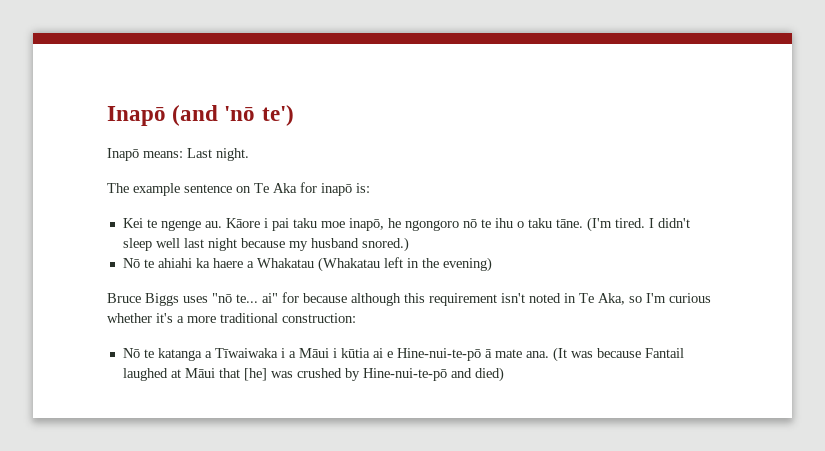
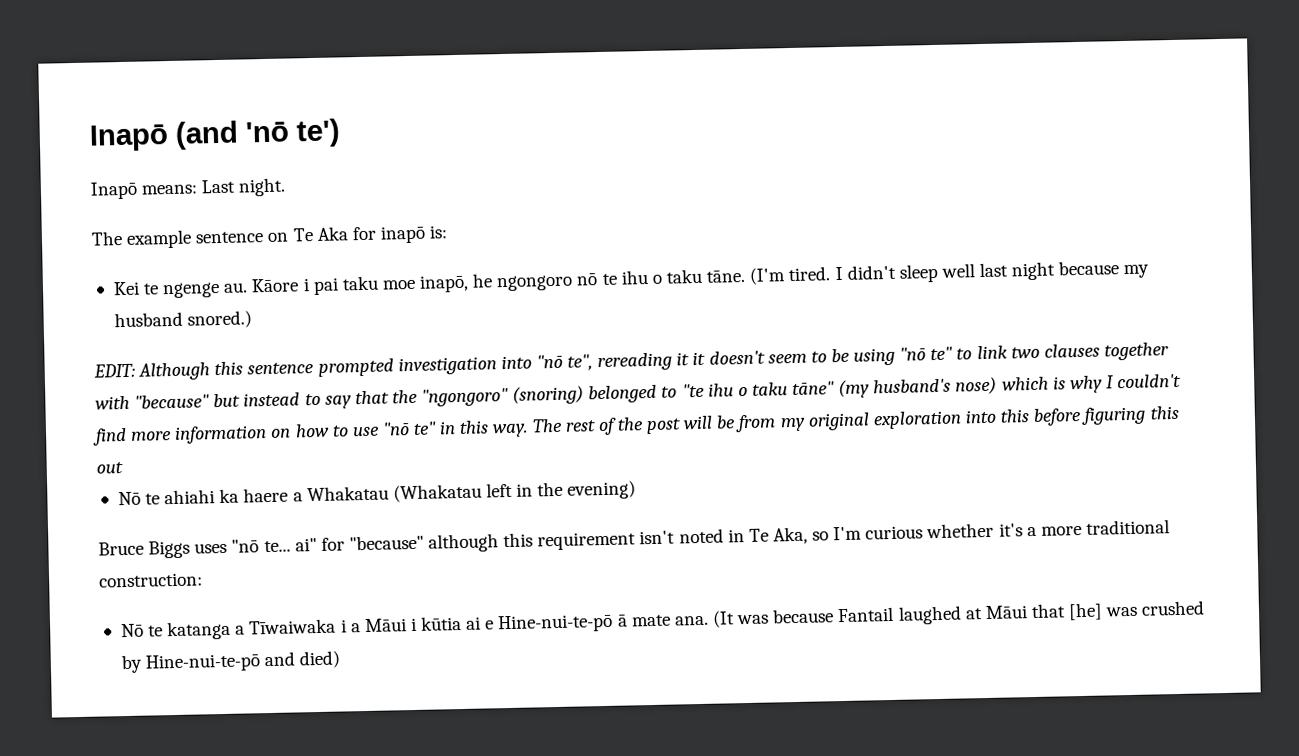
+ EDIT: Although this sentence prompted investigation into "nō te", rereading it it doesn't seem to be using "nō te" to link two clauses together with "because" but instead to say that the "ngongoro" (snoring) belonged to "te ihu o taku tāne" (my husband's nose) which is why I couldn't find more information on how to use "nō te" in this way. The rest of the post will be from my original exploration into this before figuring this out
- Bruce Biggs uses "nō te... ai" for because although this requirement isn't noted in Te Aka, so I'm curious whether it's a more traditional construction:
+ Bruce Biggs uses "nō te... ai" for "because" although this requirement isn't noted in Te Aka, so I'm curious whether it's a more traditional construction:

